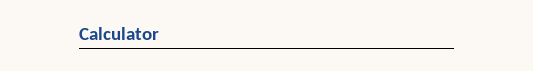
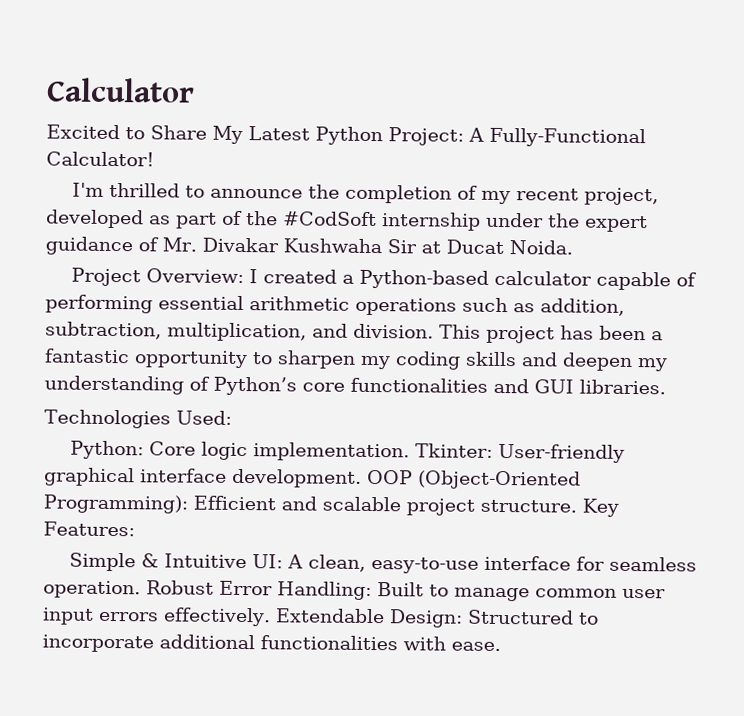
+ Excited to Share My Latest Python Project: A Fully-Functional Calculator!
+ I'm thrilled to announce the completion of my recent project, developed as part of the #CodSoft internship under the expert guidance of Mr. Divakar Kushwaha Sir at Ducat Noida.
+ Project Overview: I created a Python-based calculator capable of performing essential arithmetic operations such as addition, subtraction, multiplication, and division. This project has been a fantastic opportunity to sharpen my coding skills and deepen my understanding of Python’s core functionalities and GUI libraries.
+ Technologies Used:
+ Python: Core logic implementation. Tkinter: User-friendly graphical interface development. OOP (Object-Oriented Programming): Efficient and scalable project structure. Key Features:
+ Simple & Intuitive UI: A clean, easy-to-use interface for seamless operation. Robust Error Handling: Built to manage common user input errors effectively. Extendable Design: Structured to incorporate additional functionalities with ease.

